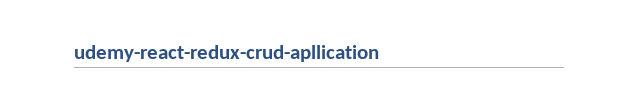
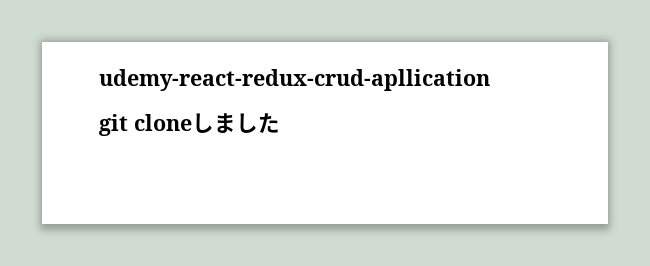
+ git cloneしました

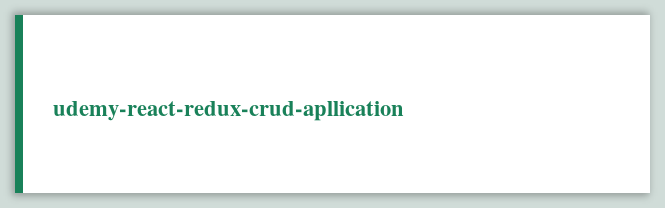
- git cloneしました

